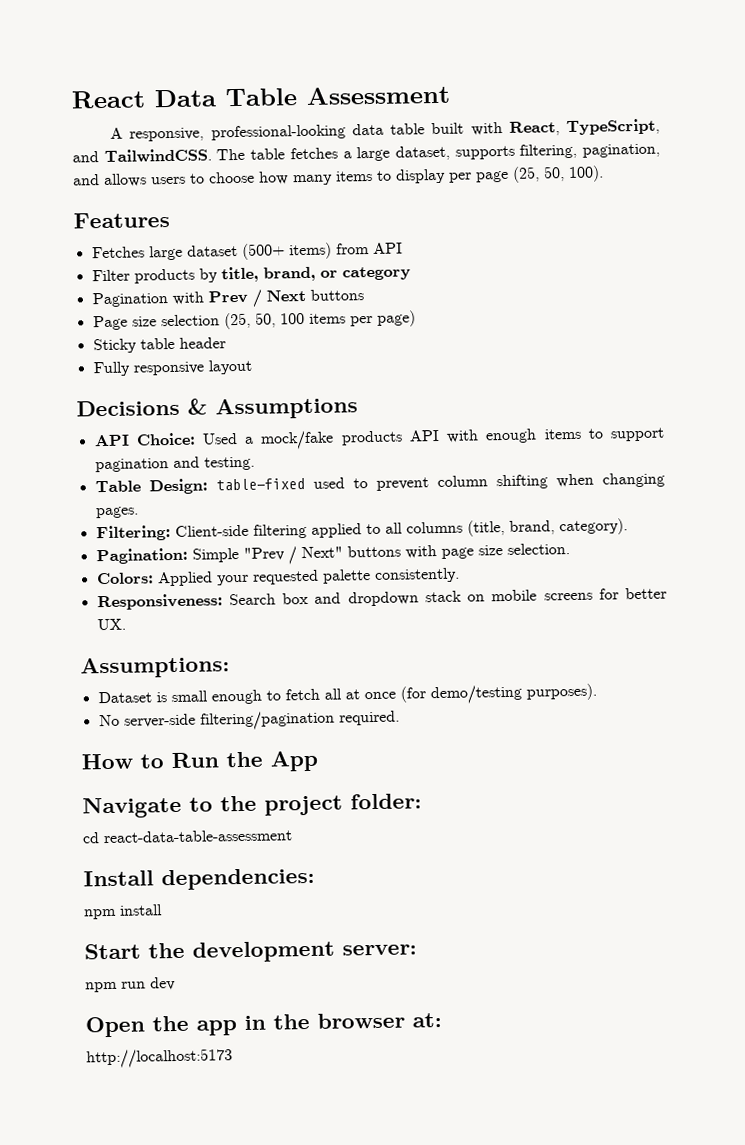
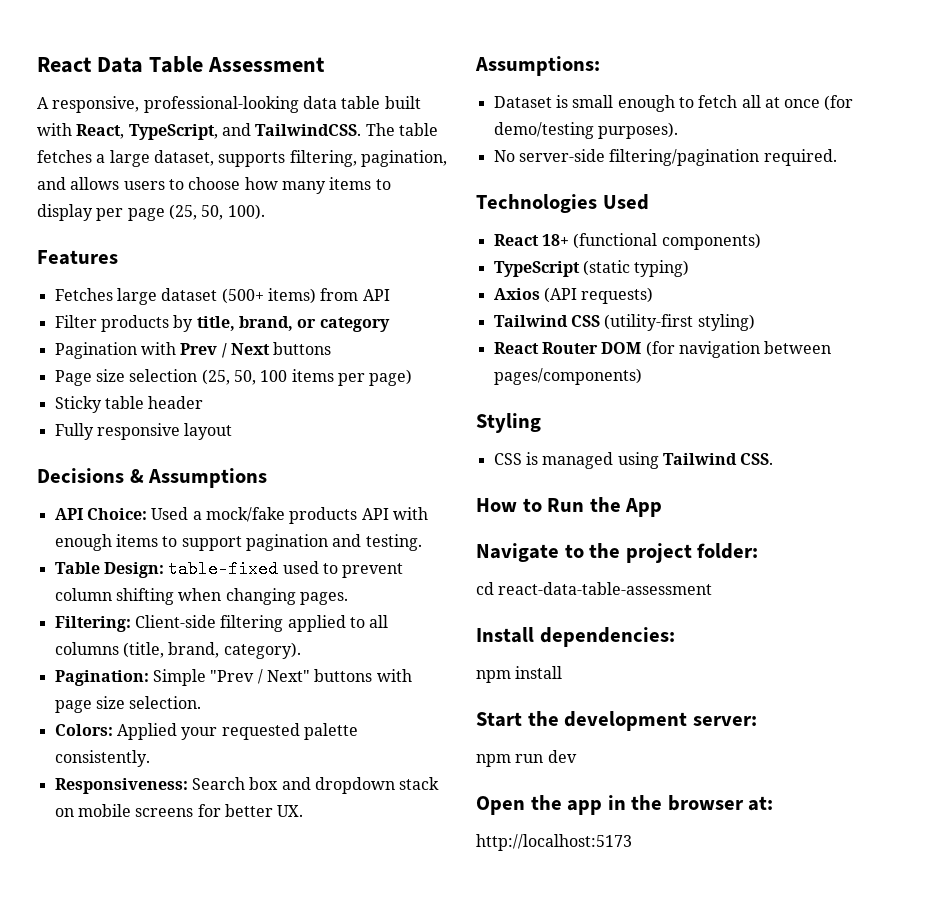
+ Technologies Used
+ React 18+ (functional components)
+ TypeScript (static typing)
+ Axios (API requests)
+ Tailwind CSS (utility-first styling)
+ React Router DOM (for navigation between pages/components)
+ Styling
+ CSS is managed using Tailwind CSS.

